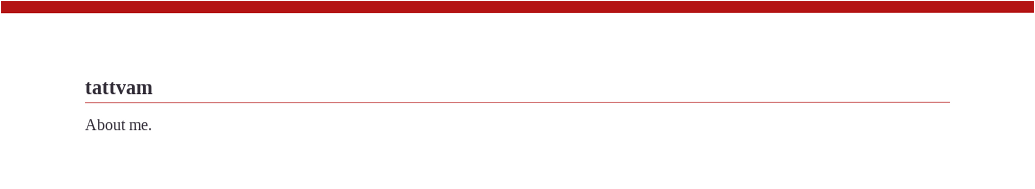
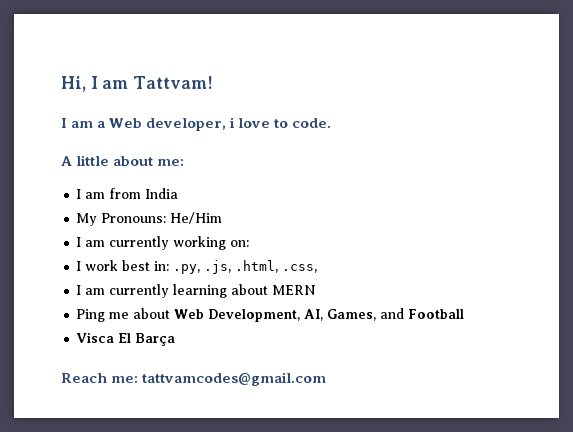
- tattvam
- About me.
+ Hi, I am Tattvam!
+ I am a Web developer, i love to code.
+ A little about me:
+ I am from India
+ My Pronouns: He/Him
+ I am currently working on:
+ I work best in: .py, .js, .html, .css,
+ I am currently learning about MERN
+ Ping me about Web Development, AI, Games, and Football
+ Visca El Barça
+ Reach me: tattvamcodes@gmail.com

